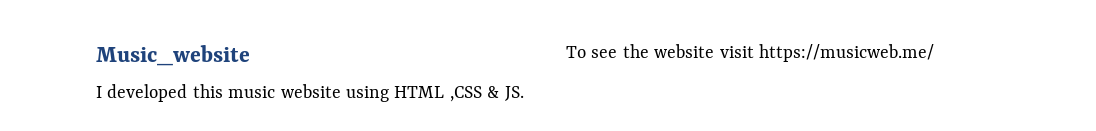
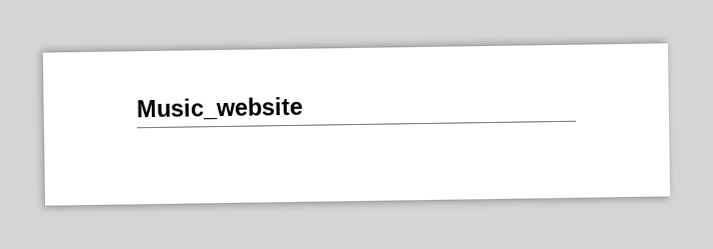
- I developed this music website using HTML ,CSS & JS. To see the website visit https://musicweb.me/

